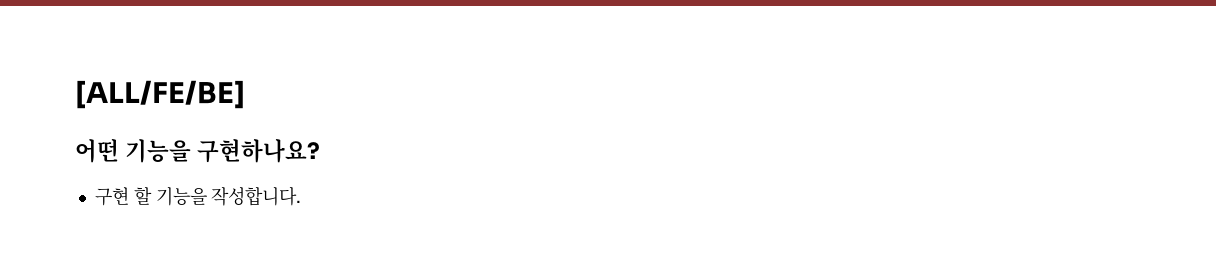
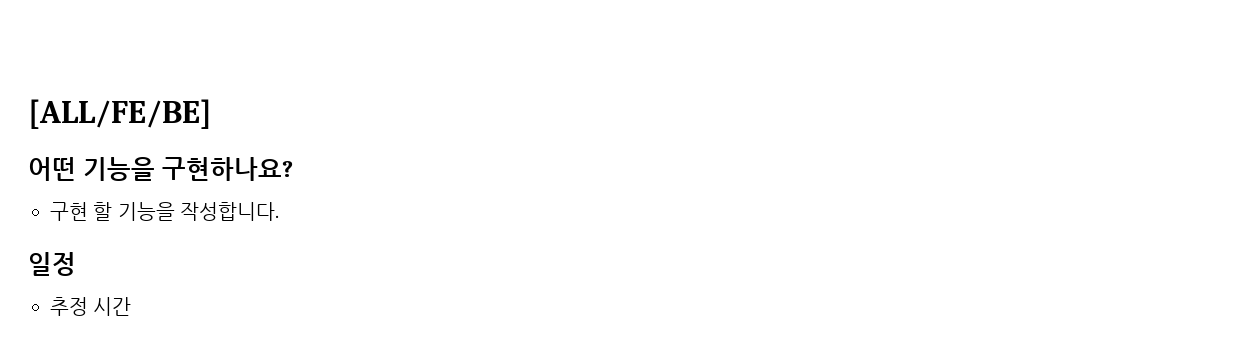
+ 일정
+ 추정 시간

